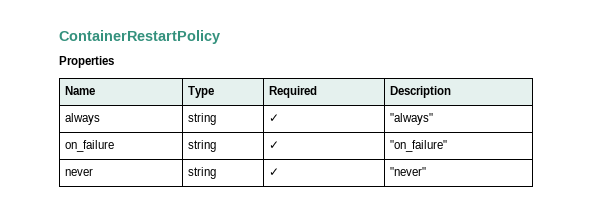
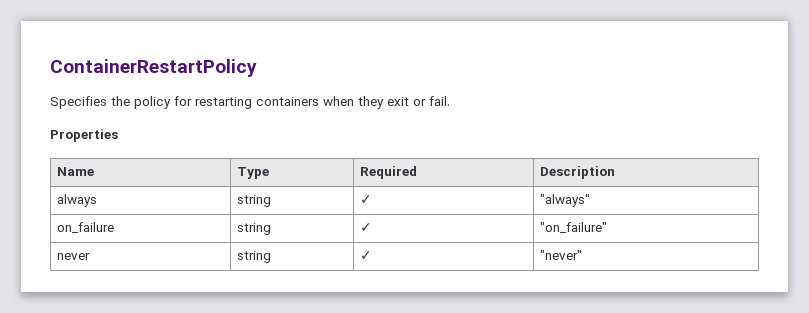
+ Specifies the policy for restarting containers when they exit or fail.

